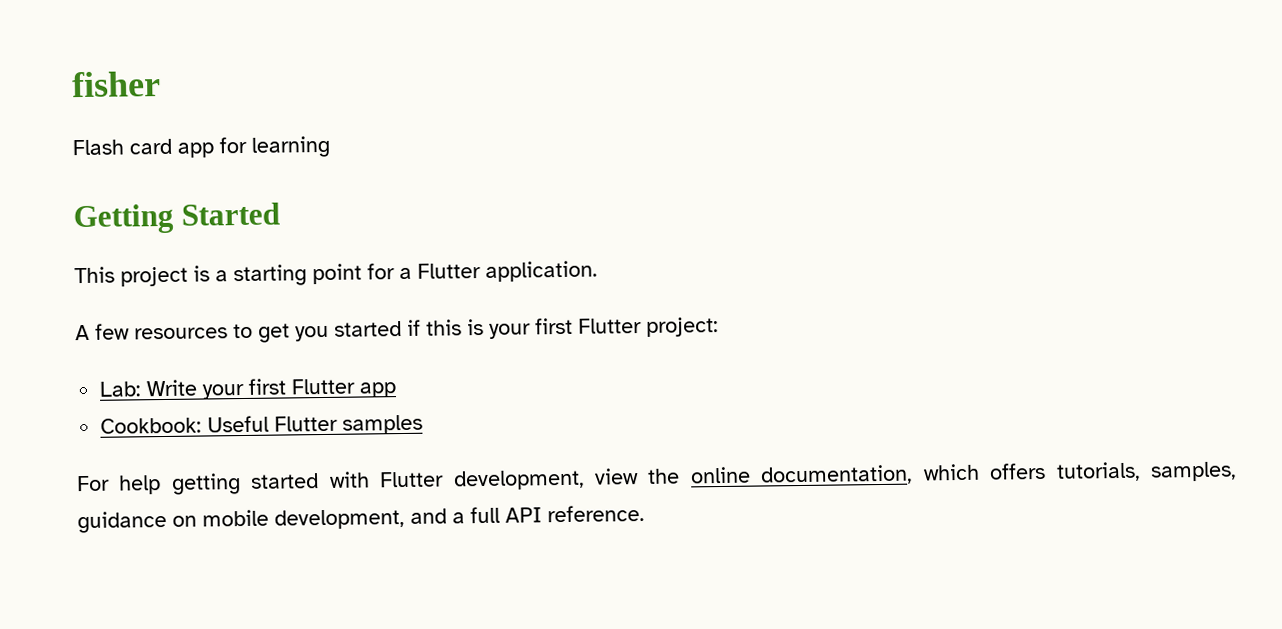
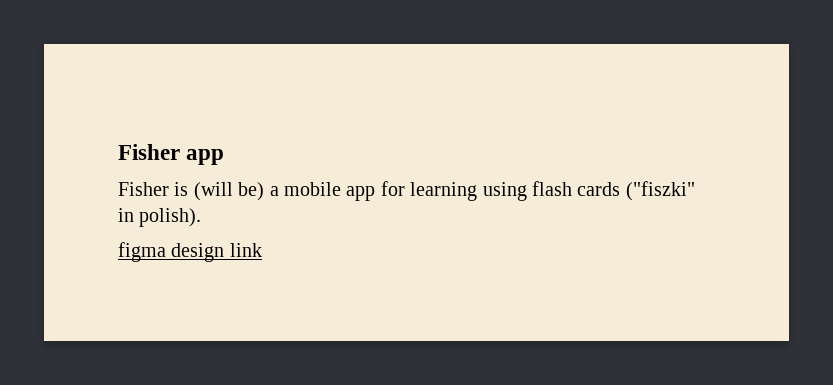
- fisher
- Flash card app for learning
- Getting Started
- This project is a starting point for a Flutter application.
- A few resources to get you started if this is your first Flutter project:
- Lab: Write your first Flutter app
- Cookbook: Useful Flutter samples
- For help getting started with Flutter development, view the online documentation, which offers tutorials, samples, guidance on mobile development, and a full API reference.
+ Fisher app
+ Fisher is (will be) a mobile app for learning using flash cards ("fiszki" in polish).
+ figma design link

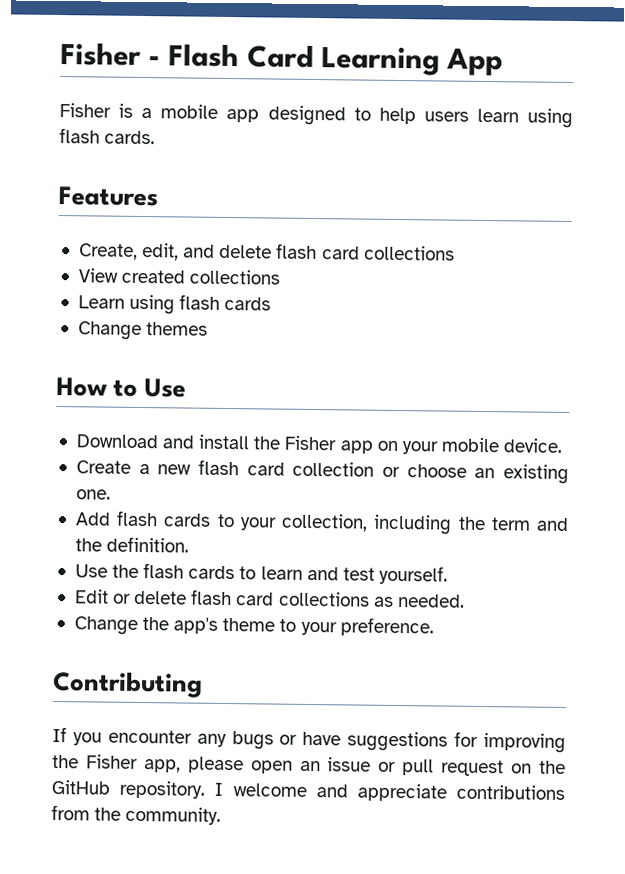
- Fisher app
+ Fisher - Flash Card Learning App
- Fisher is (will be) a mobile app for learning using flash cards ("fiszki" in polish).
- figma design link
+ Fisher is a mobile app designed to help users learn using flash cards.
+ Features
+ Create, edit, and delete flash card collections
+ View created collections
+ Learn using flash cards
+ Change themes
+ How to Use
+ Download and install the Fisher app on your mobile device.
+ Create a new flash card collection or choose an existing one.
+ Add flash cards to your collection, including the term and the definition.
+ Use the flash cards to learn and test yourself.
+ Edit or delete flash card collections as needed.
+ Change the app's theme to your preference.
+ Contributing
+ If you encounter any bugs or have suggestions for improving the Fisher app, please open an issue or pull request on the GitHub repository. I welcome and appreciate contributions from the community.

